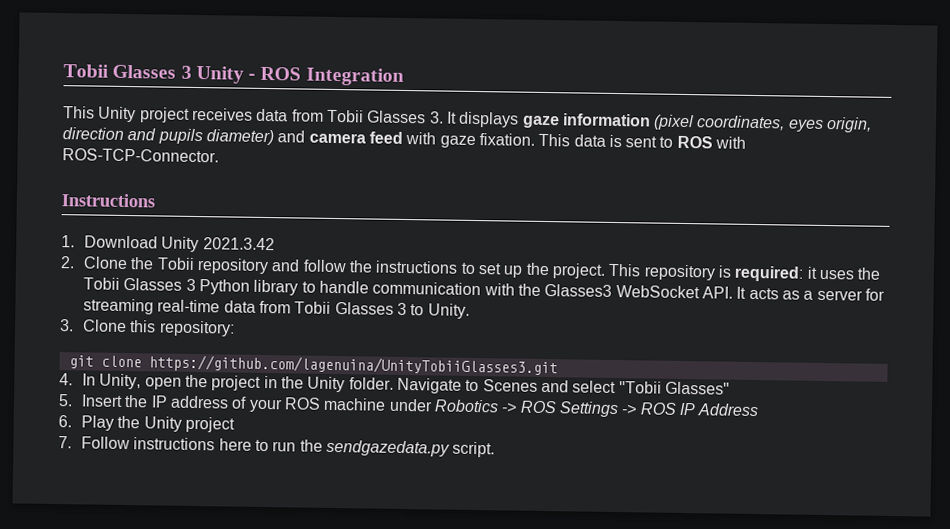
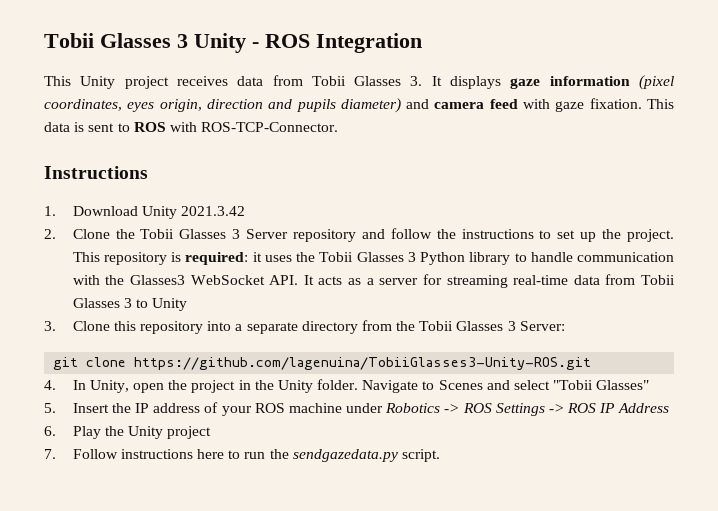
- 2. Clone the Tobii repository and follow the instructions to set up the project.
+ 2. Clone the Tobii Glasses 3 Server repository and follow the instructions to set up the project.
- This repository is required: it uses the Tobii Glasses 3 Python library to handle communication with the Glasses3 WebSocket API. It acts as a server for streaming real-time data from Tobii Glasses 3 to Unity.
+ This repository is required: it uses the Tobii Glasses 3 Python library to handle communication with the Glasses3 WebSocket API. It acts as a server for streaming real-time data from Tobii Glasses 3 to Unity
- 3. Clone this repository:
+ 3. Clone this repository into a separate directory from the Tobii Glasses 3 Server:
- git clone https://github.com/lagenuina/UnityTobiiGlasses3.git
+ git clone https://github.com/lagenuina/TobiiGlasses3-Unity-ROS.git

